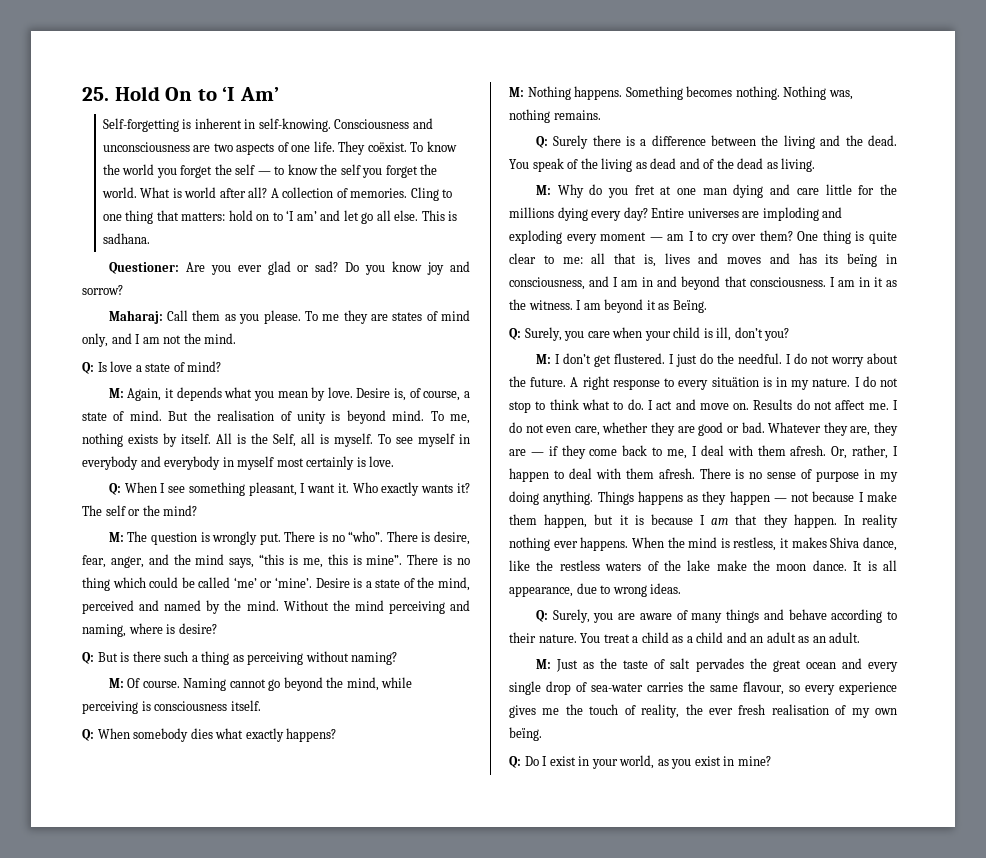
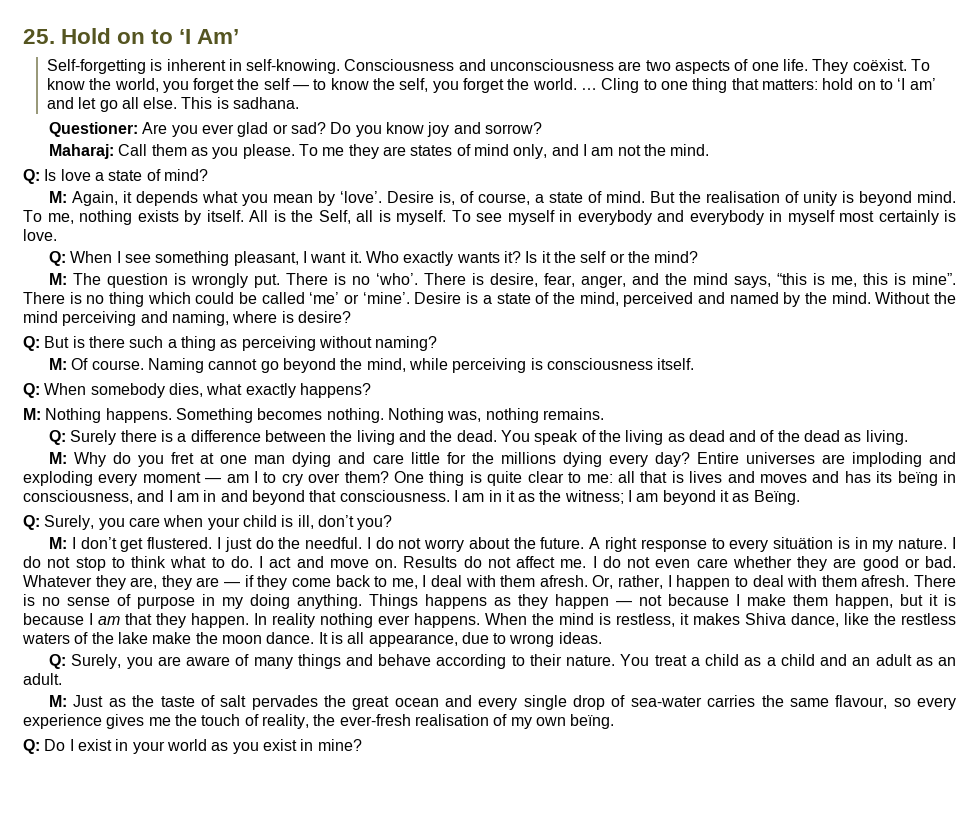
- 25. Hold On to ‘I Am’
+ 25. Hold on to ‘I Am’
- To know the world you forget the self — to know the self you forget the world.
+ To know the world, you forget the self — to know the self, you forget the world.
- What is world after all? A collection of memories.
+ …
- M: Again, it depends what you mean by love.
+ M: Again, it depends what you mean by ‘love’.
- The self or the mind?
+ Is it the self or the mind?
- There is no “who”.
+ There is no ‘who’.
- Q: When somebody dies what exactly happens?
+ Q: When somebody dies, what exactly happens?
- One thing is quite clear to me: all that is, lives and moves and has its beïng in consciousness, and I am in and beyond that consciousness.
+ One thing is quite clear to me: all that is lives and moves and has its beïng in consciousness, and I am in and beyond that consciousness.
- I am in it as the witness. I am beyond it as Beïng.
+ I am in it as the witness; I am beyond it as Beïng.
- I do not even care, whether they are good or bad.
+ I do not even care whether they are good or bad.
- M: Just as the taste of salt pervades the great ocean and every single drop of sea-water carries the same flavour, so every experience gives me the touch of reality, the ever fresh realisation of my own beïng.
+ M: Just as the taste of salt pervades the great ocean and every single drop of sea-water carries the same flavour, so every experience gives me the touch of reality, the ever-fresh realisation of my own beïng.
- Q: Do I exist in your world, as you exist in mine?
+ Q: Do I exist in your world as you exist in mine?

